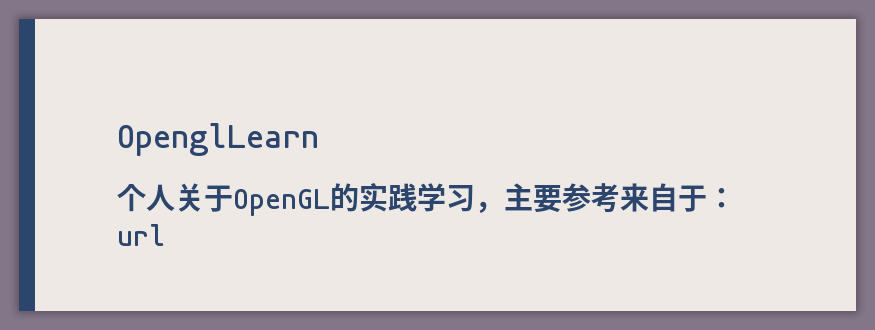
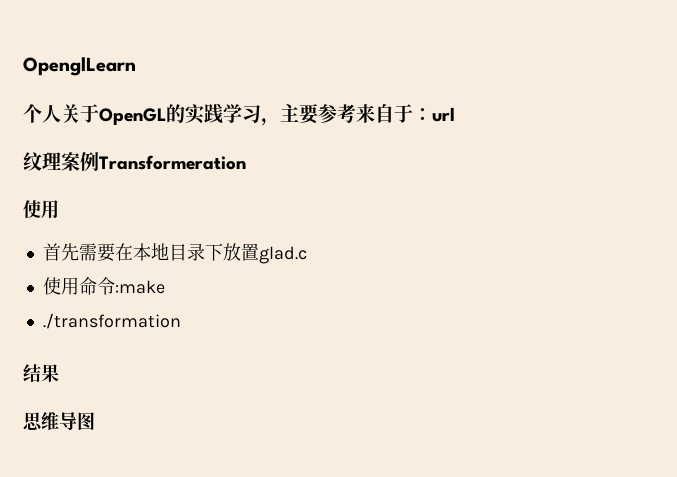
+ 纹理案例Transformeration
+ 使用
+ 首先需要在本地目录下放置glad.c
+ 使用命令:make
+ ./transformation
+ 结果
+ 思维导图

